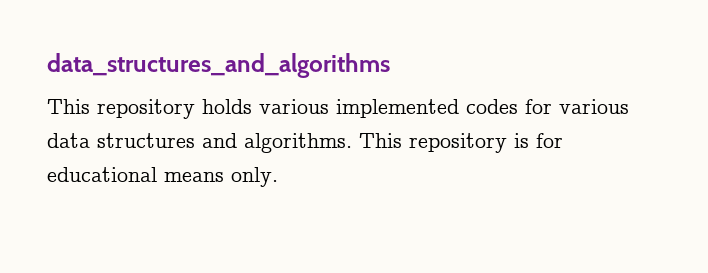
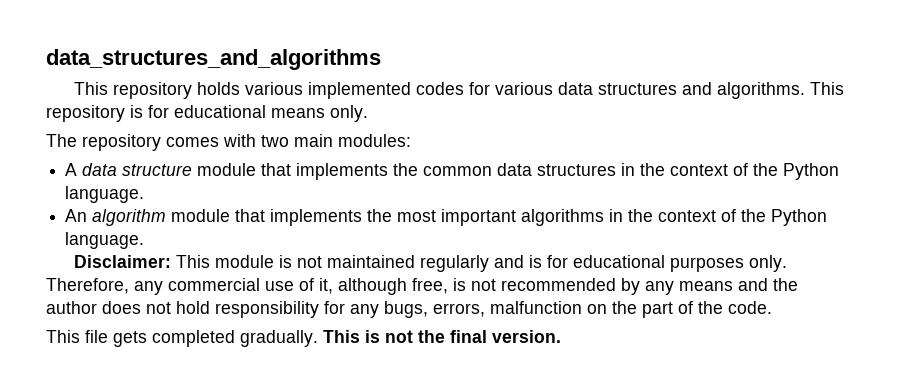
+ The repository comes with two main modules:
+ A data structure module that implements the common data structures in the context of the Python language.
+ An algorithm module that implements the most important algorithms in the context of the Python language.
+ Disclaimer: This module is not maintained regularly and is for educational purposes only. Therefore, any commercial use of it, although free, is not recommended by any means and the author does not hold responsibility for any bugs, errors, malfunction on the part of the code.
+ This file gets completed gradually. This is not the final version.

